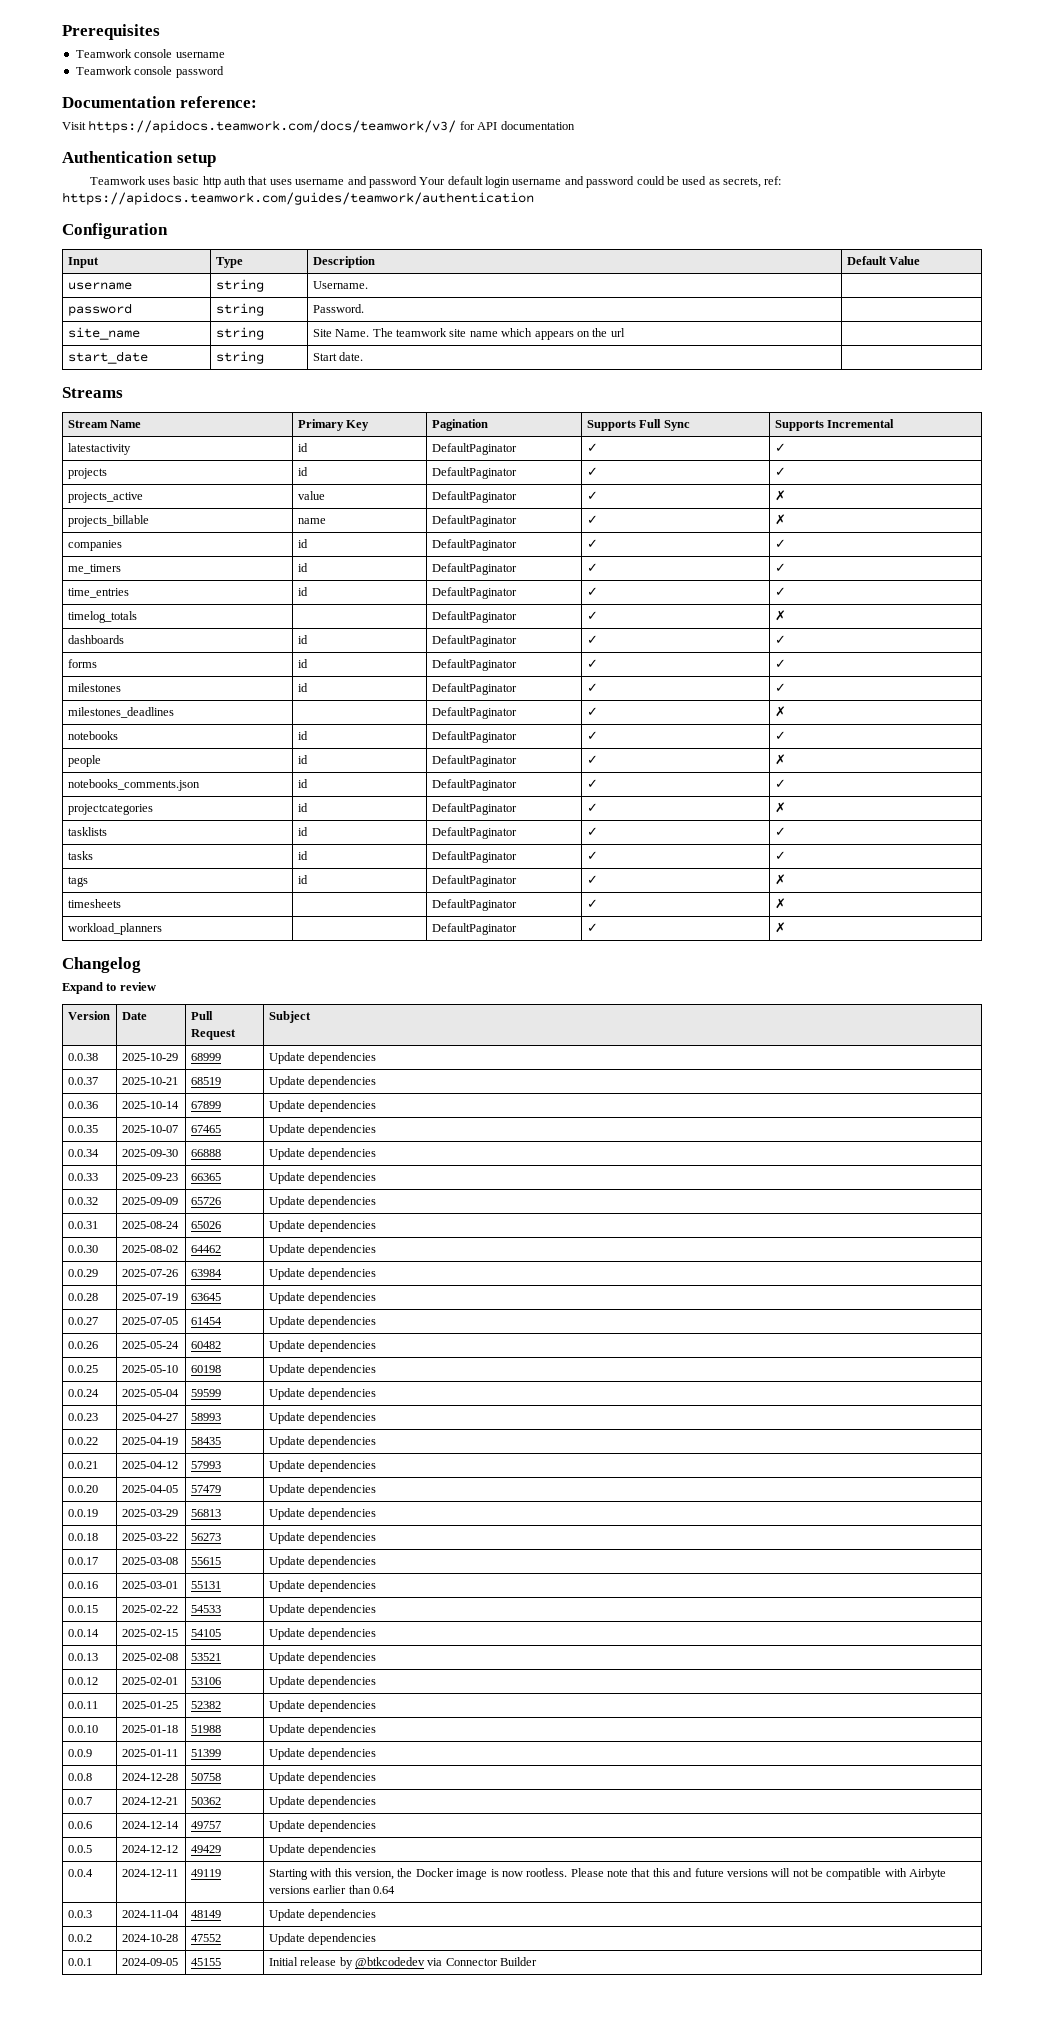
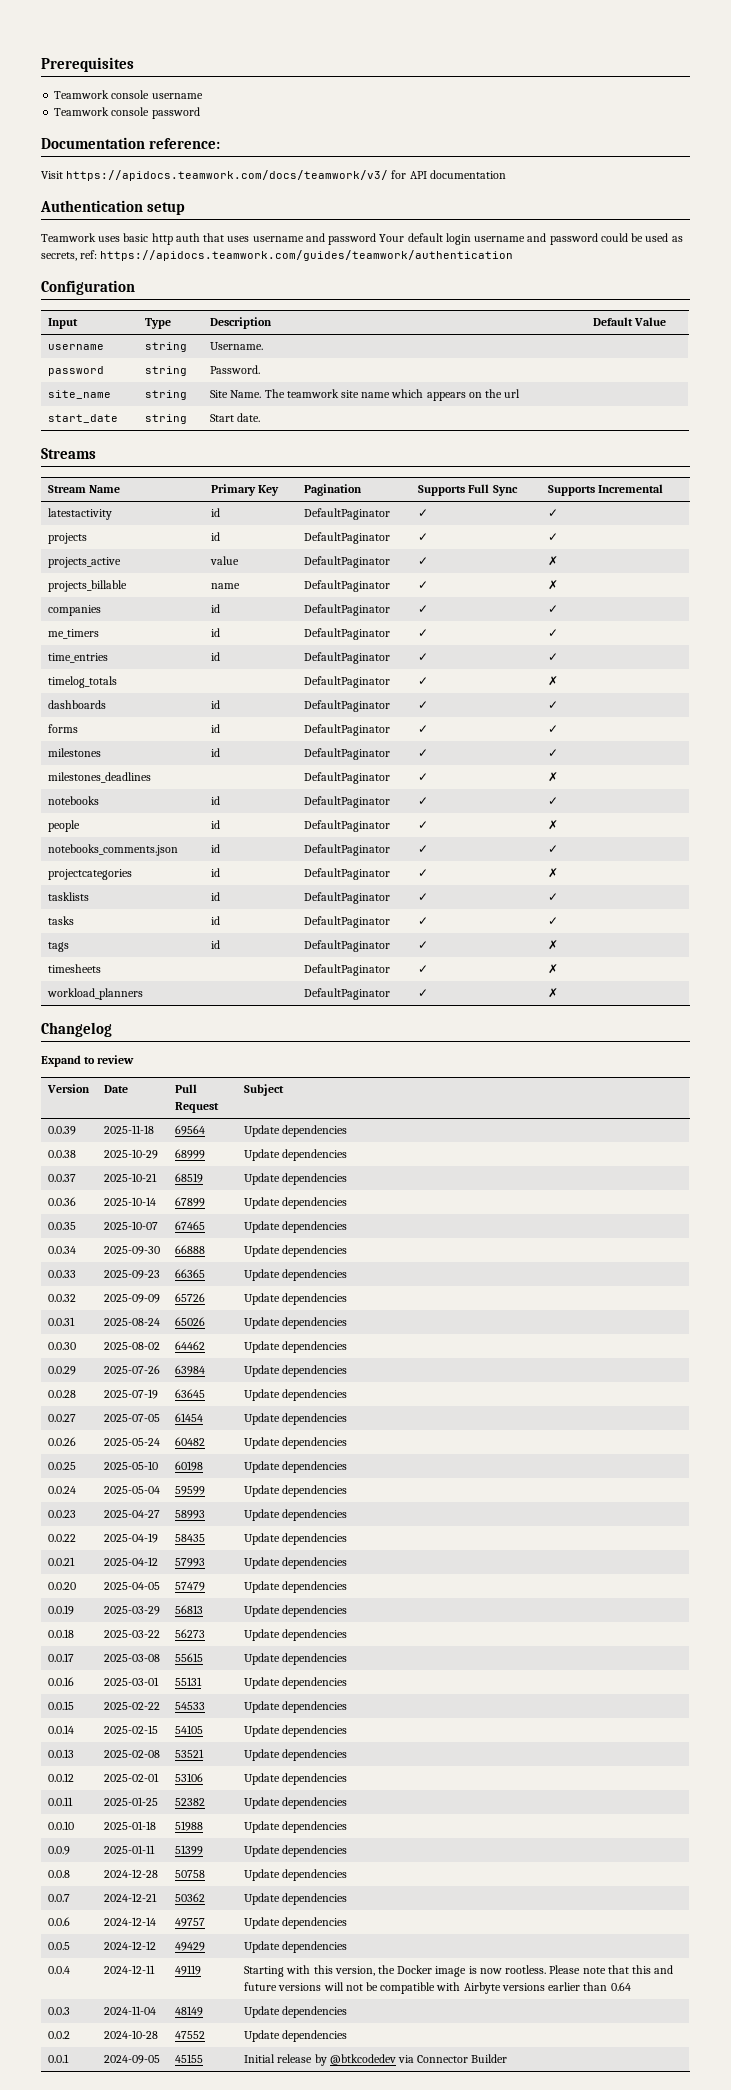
+ 0.0.39 | 2025-11-18 | 69564 | Update dependencies

